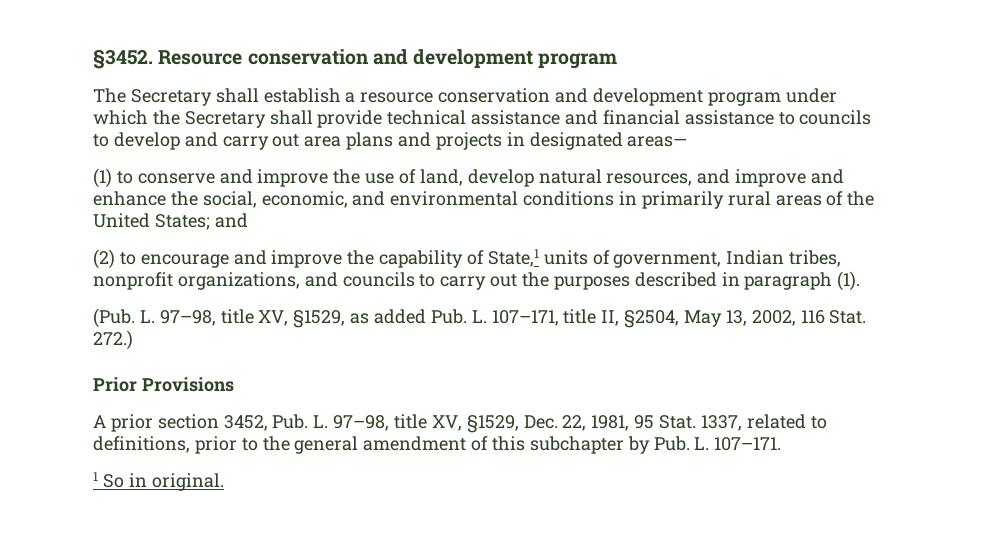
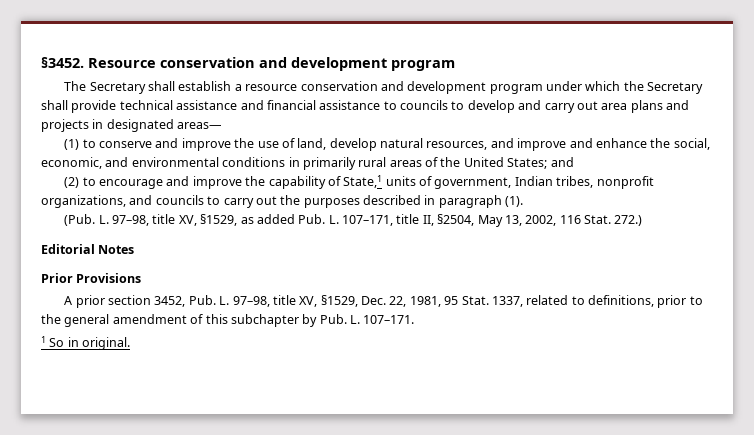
+ Editorial Notes

